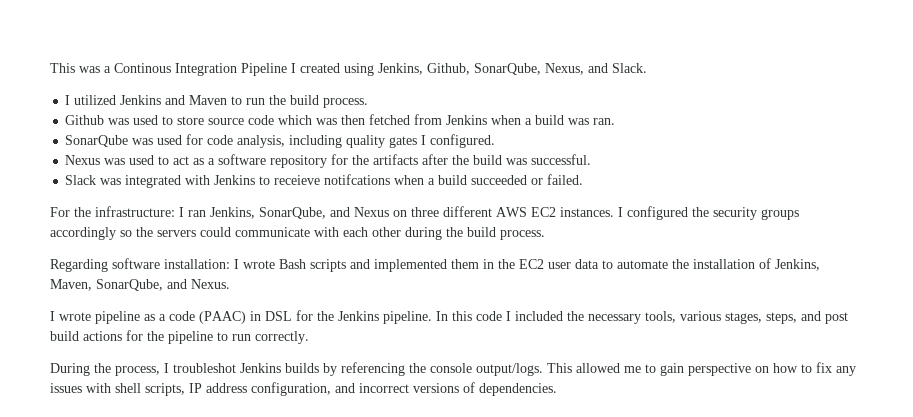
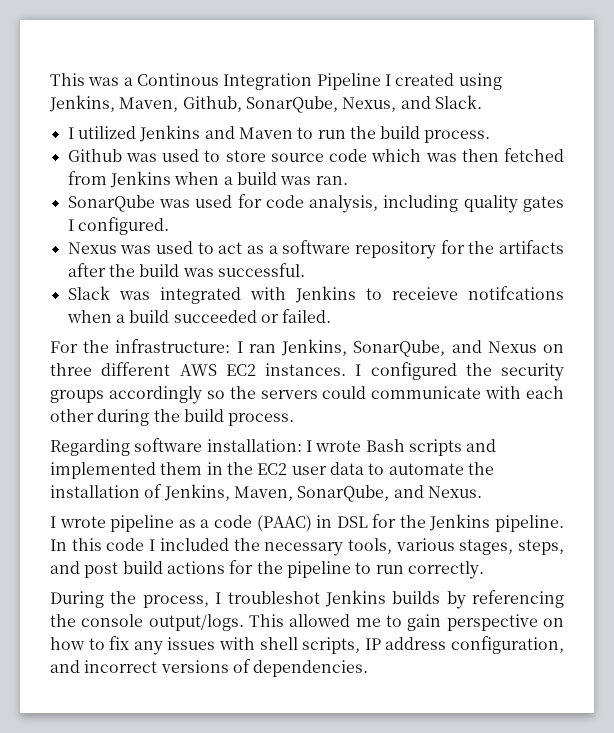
- This was a Continous Integration Pipeline I created using Jenkins, Github, SonarQube, Nexus, and Slack.
+ This was a Continous Integration Pipeline I created using Jenkins, Maven, Github, SonarQube, Nexus, and Slack.

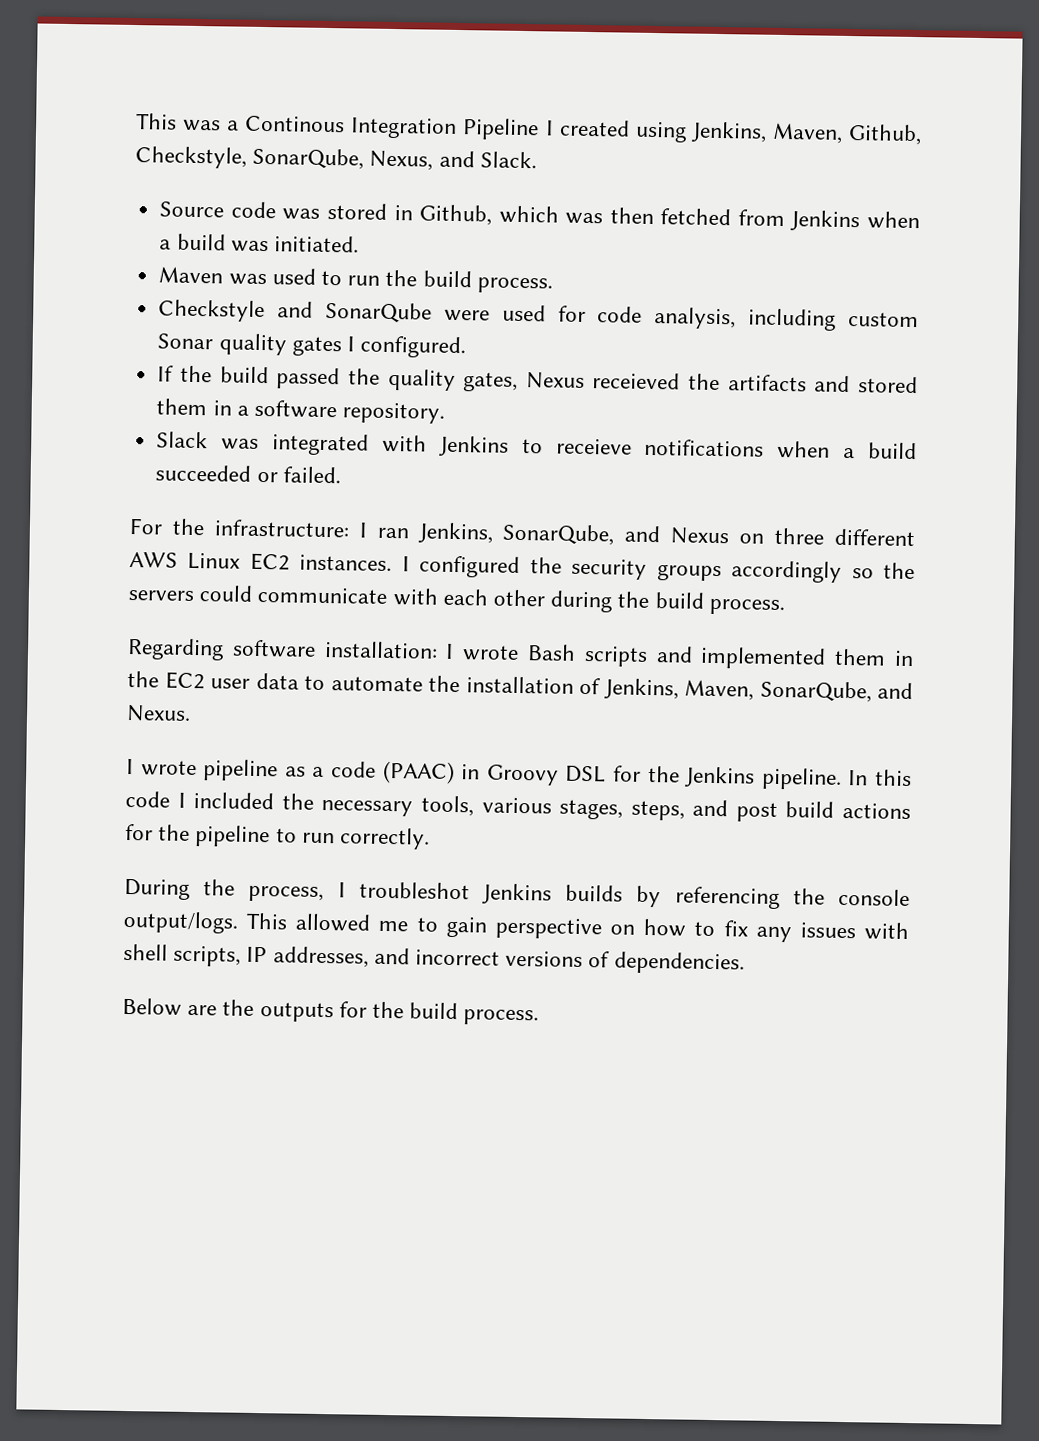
- This was a Continous Integration Pipeline I created using Jenkins, Maven, Github, SonarQube, Nexus, and Slack.
+ This was a Continous Integration Pipeline I created using Jenkins, Maven, Github, Checkstyle, SonarQube, Nexus, and Slack.
- I utilized Jenkins and Maven to run the build process.
- Github was used to store source code which was then fetched from Jenkins when a build was ran.
- SonarQube was used for code analysis, including quality gates I configured.
+ Source code was stored in Github, which was then fetched from Jenkins when a build was initiated.
+ Maven was used to run the build process.
+ Checkstyle and SonarQube were used for code analysis, including custom Sonar quality gates I configured.
- Nexus was used to act as a software repository for the artifacts after the build was successful.
+ If the build passed the quality gates, Nexus receieved the artifacts and stored them in a software repository.
- Slack was integrated with Jenkins to receieve notifcations when a build succeeded or failed.
+ Slack was integrated with Jenkins to receieve notifications when a build succeeded or failed.
- For the infrastructure: I ran Jenkins, SonarQube, and Nexus on three different AWS EC2 instances.
+ For the infrastructure: I ran Jenkins, SonarQube, and Nexus on three different AWS Linux EC2 instances.
- I wrote pipeline as a code (PAAC) in DSL for the Jenkins pipeline.
+ I wrote pipeline as a code (PAAC) in Groovy DSL for the Jenkins pipeline.
- This allowed me to gain perspective on how to fix any issues with shell scripts, IP address configuration, and incorrect versions of dependencies.
+ This allowed me to gain perspective on how to fix any issues with shell scripts, IP addresses, and incorrect versions of dependencies.
+ Below are the outputs for the build process.

